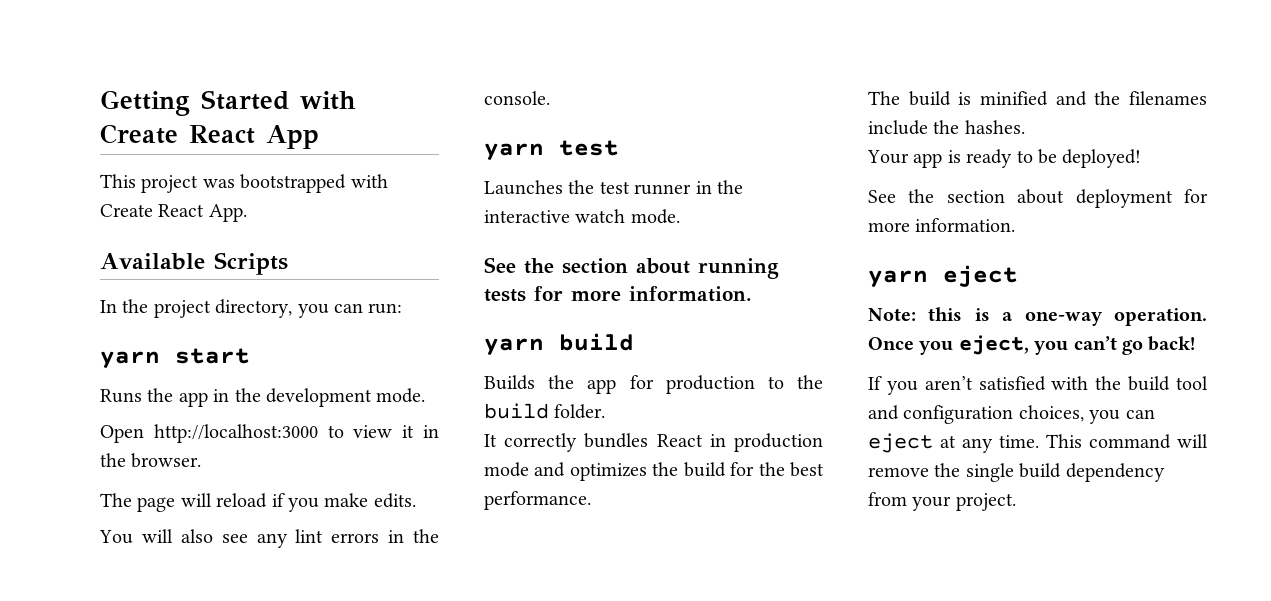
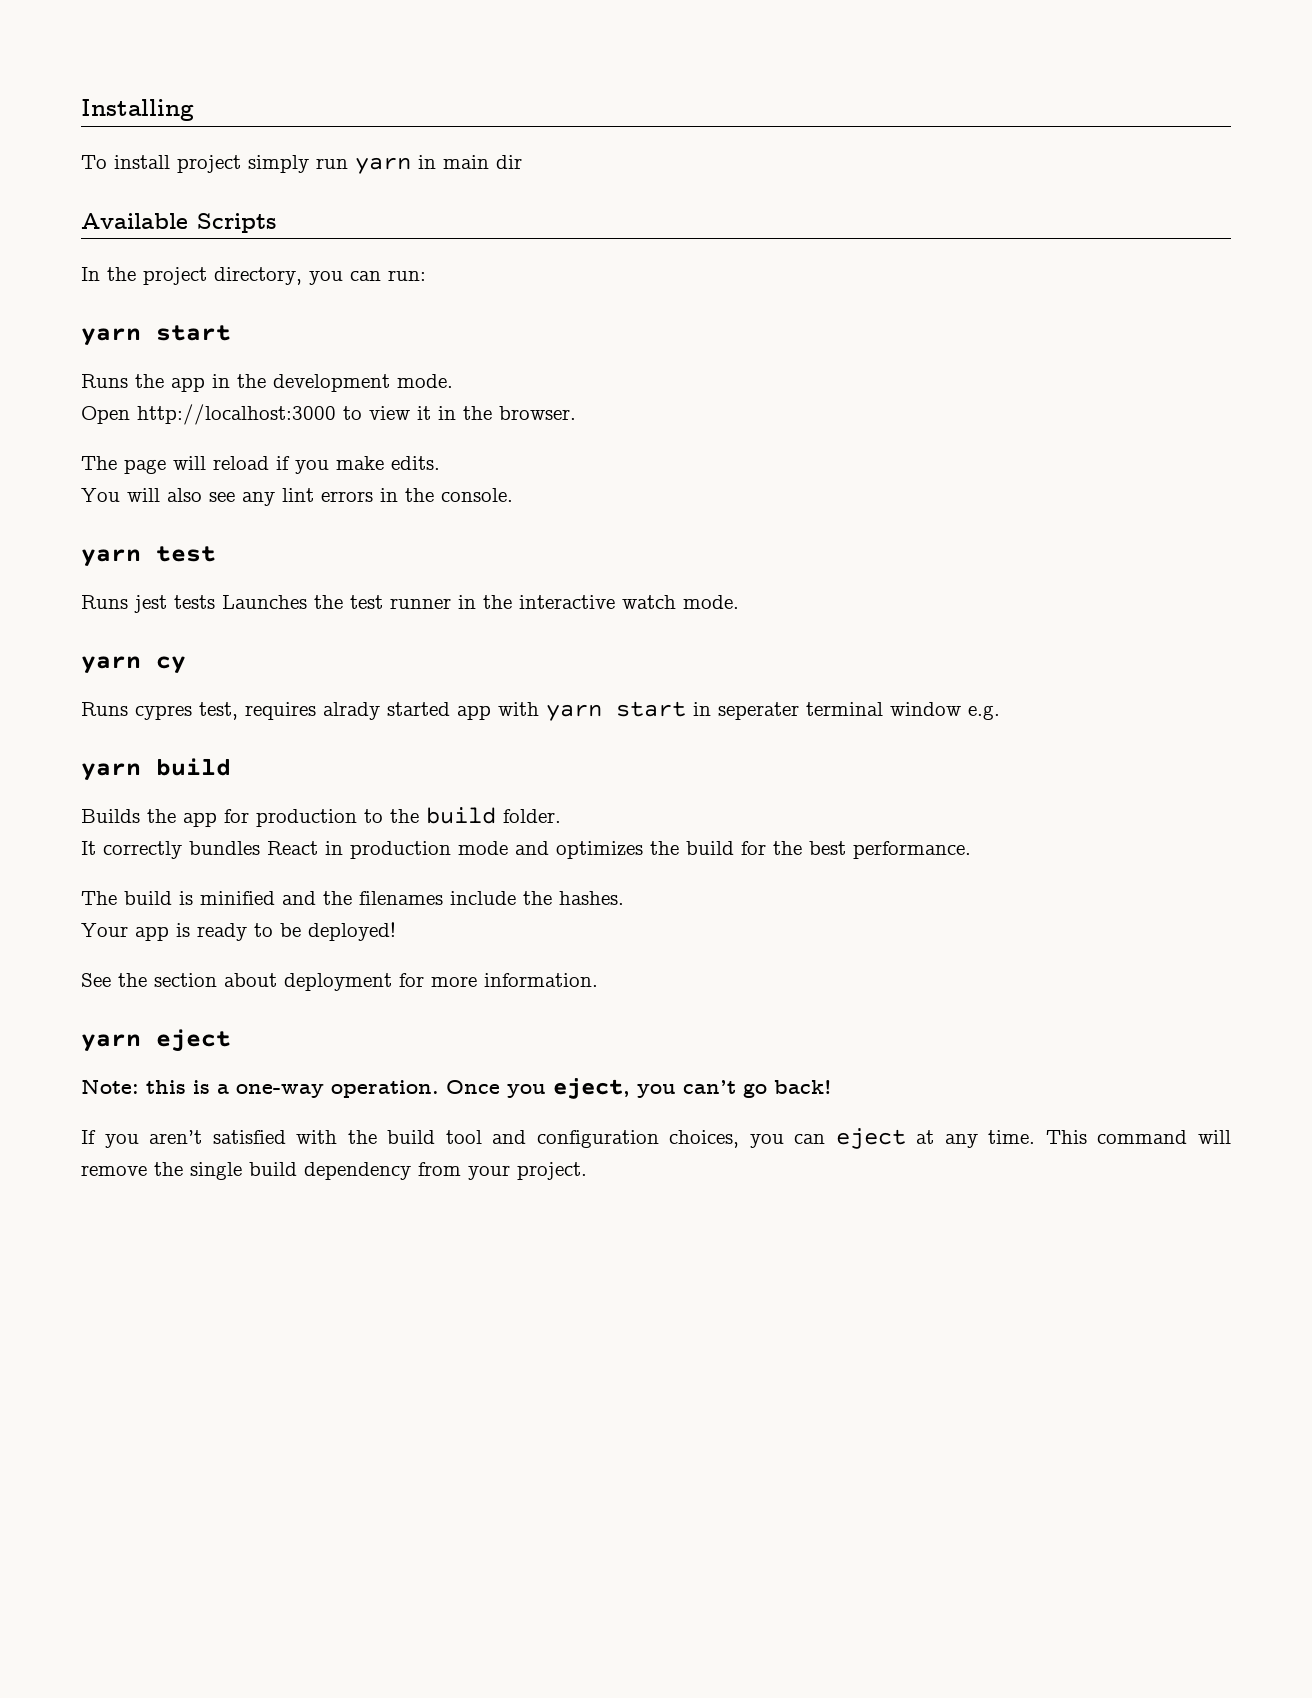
- Getting Started with Create React App
- This project was bootstrapped with Create React App.
+ Installing
+ To install project simply run yarn in main dir
- Launches the test runner in the interactive watch mode.
+ Runs jest tests Launches the test runner in the interactive watch mode.
- See the section about running tests for more information.
+ yarn cy
+ Runs cypres test, requires alrady started app with yarn start in seperater terminal window e.g.

